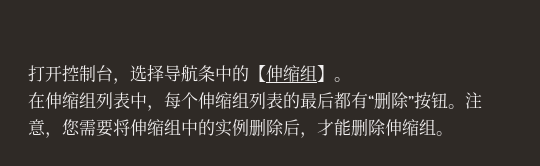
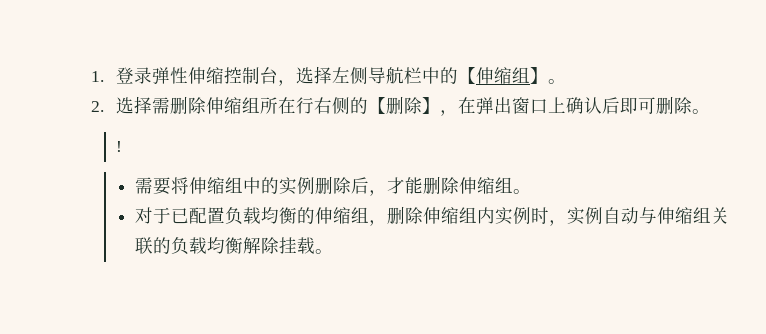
- 打开控制台，选择导航条中的【伸缩组】。
+ 1.登录弹性伸缩控制台，选择左侧导航栏中的【伸缩组】。
- 在伸缩组列表中，每个伸缩组列表的最后都有“删除”按钮。注意，您需要将伸缩组中的实例删除后，才能删除伸缩组。
+ 2.选择需删除伸缩组所在行右侧的【删除】，在弹出窗口上确认后即可删除。
+ !
+ 需要将伸缩组中的实例删除后，才能删除伸缩组。
+ 对于已配置负载均衡的伸缩组，删除伸缩组内实例时，实例自动与伸缩组关联的负载均衡解除挂载。

